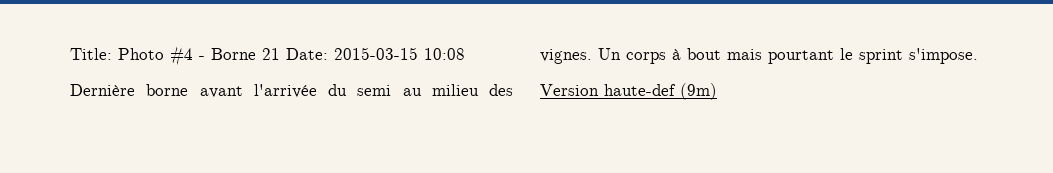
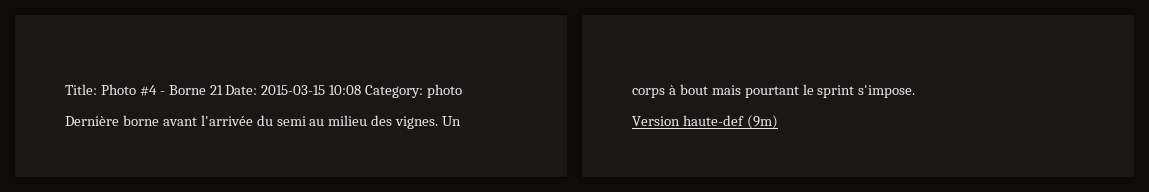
- Title: Photo #4 - Borne 21 Date: 2015-03-15 10:08
+ Title: Photo #4 - Borne 21 Date: 2015-03-15 10:08 Category: photo

